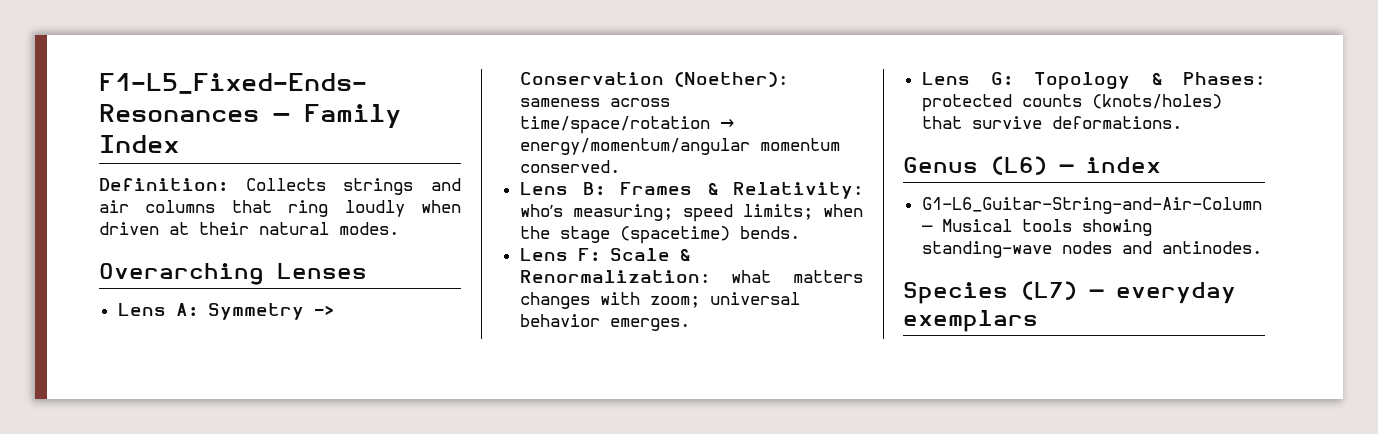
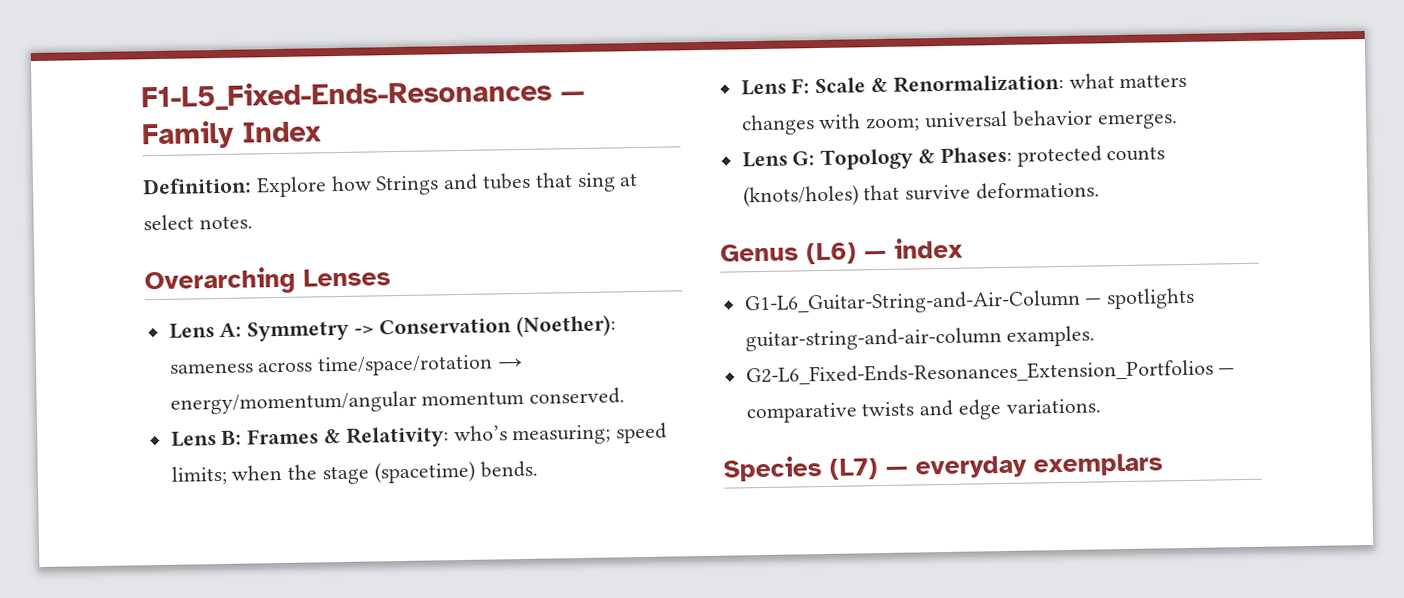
- Definition: Collects strings and air columns that ring loudly when driven at their natural modes.
+ Definition: Explore how Strings and tubes that sing at select notes.
- G1-L6_Guitar-String-and-Air-Column — Musical tools showing standing-wave nodes and antinodes.
+ G1-L6_Guitar-String-and-Air-Column — spotlights guitar-string-and-air-column examples.
+ G2-L6_Fixed-Ends-Resonances_Extension_Portfolios — comparative twists and edge variations.

